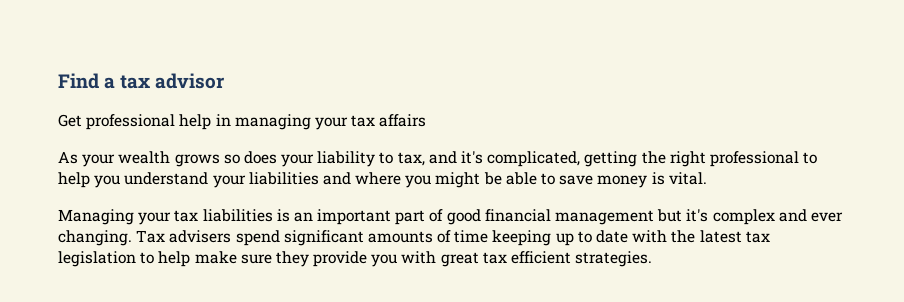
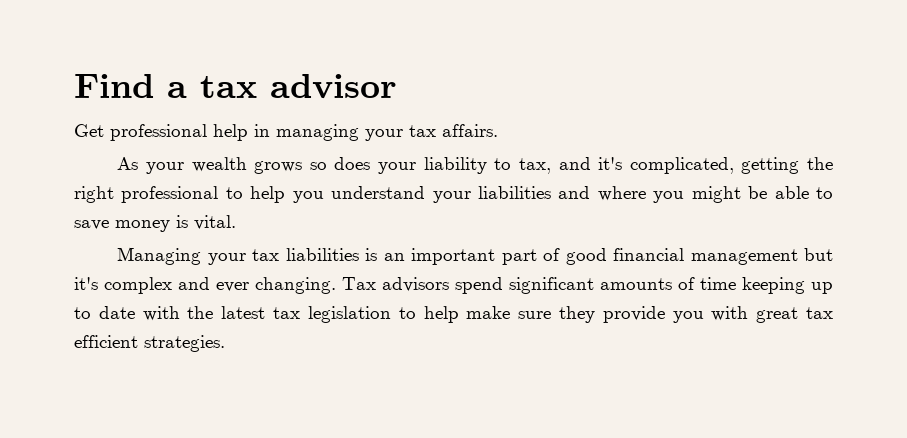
- Get professional help in managing your tax affairs
+ Get professional help in managing your tax affairs.
- Tax advisers spend significant amounts of time keeping up to date with the latest tax legislation to help make sure they provide you with great tax efficient strategies.
+ Tax advisors spend significant amounts of time keeping up to date with the latest tax legislation to help make sure they provide you with great tax efficient strategies.

